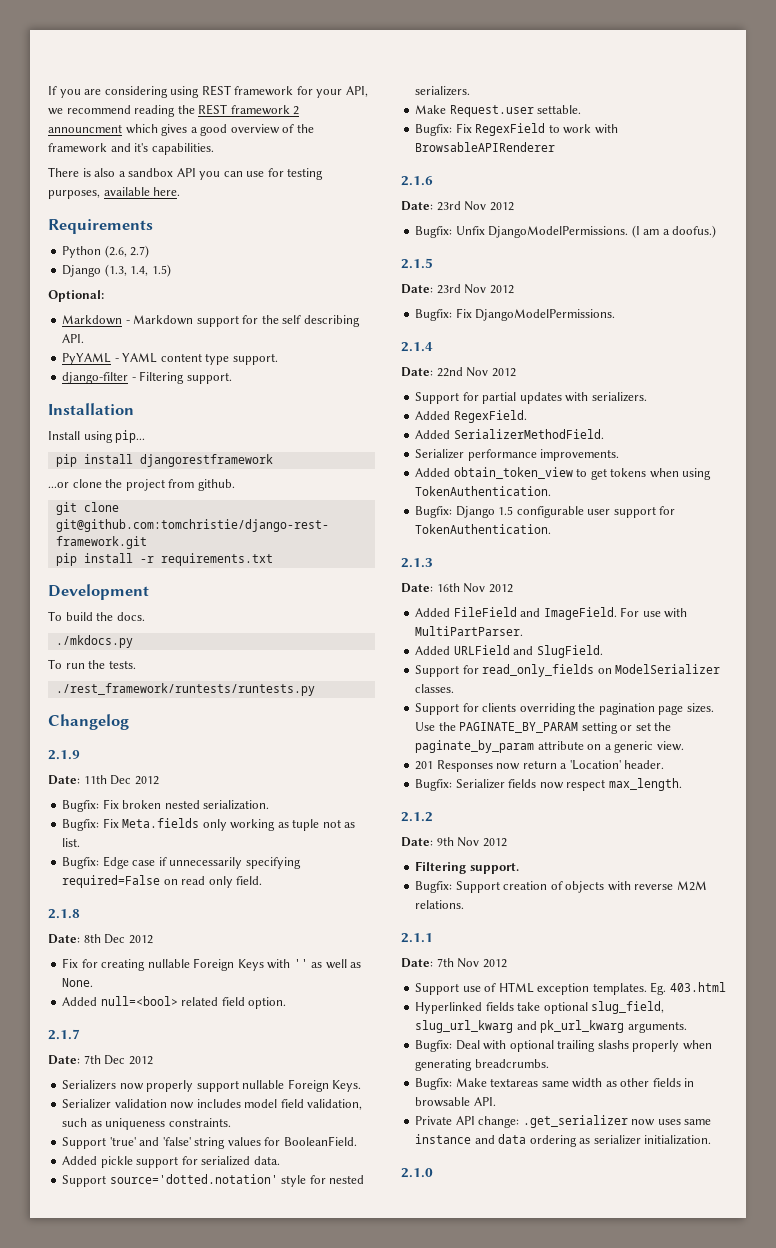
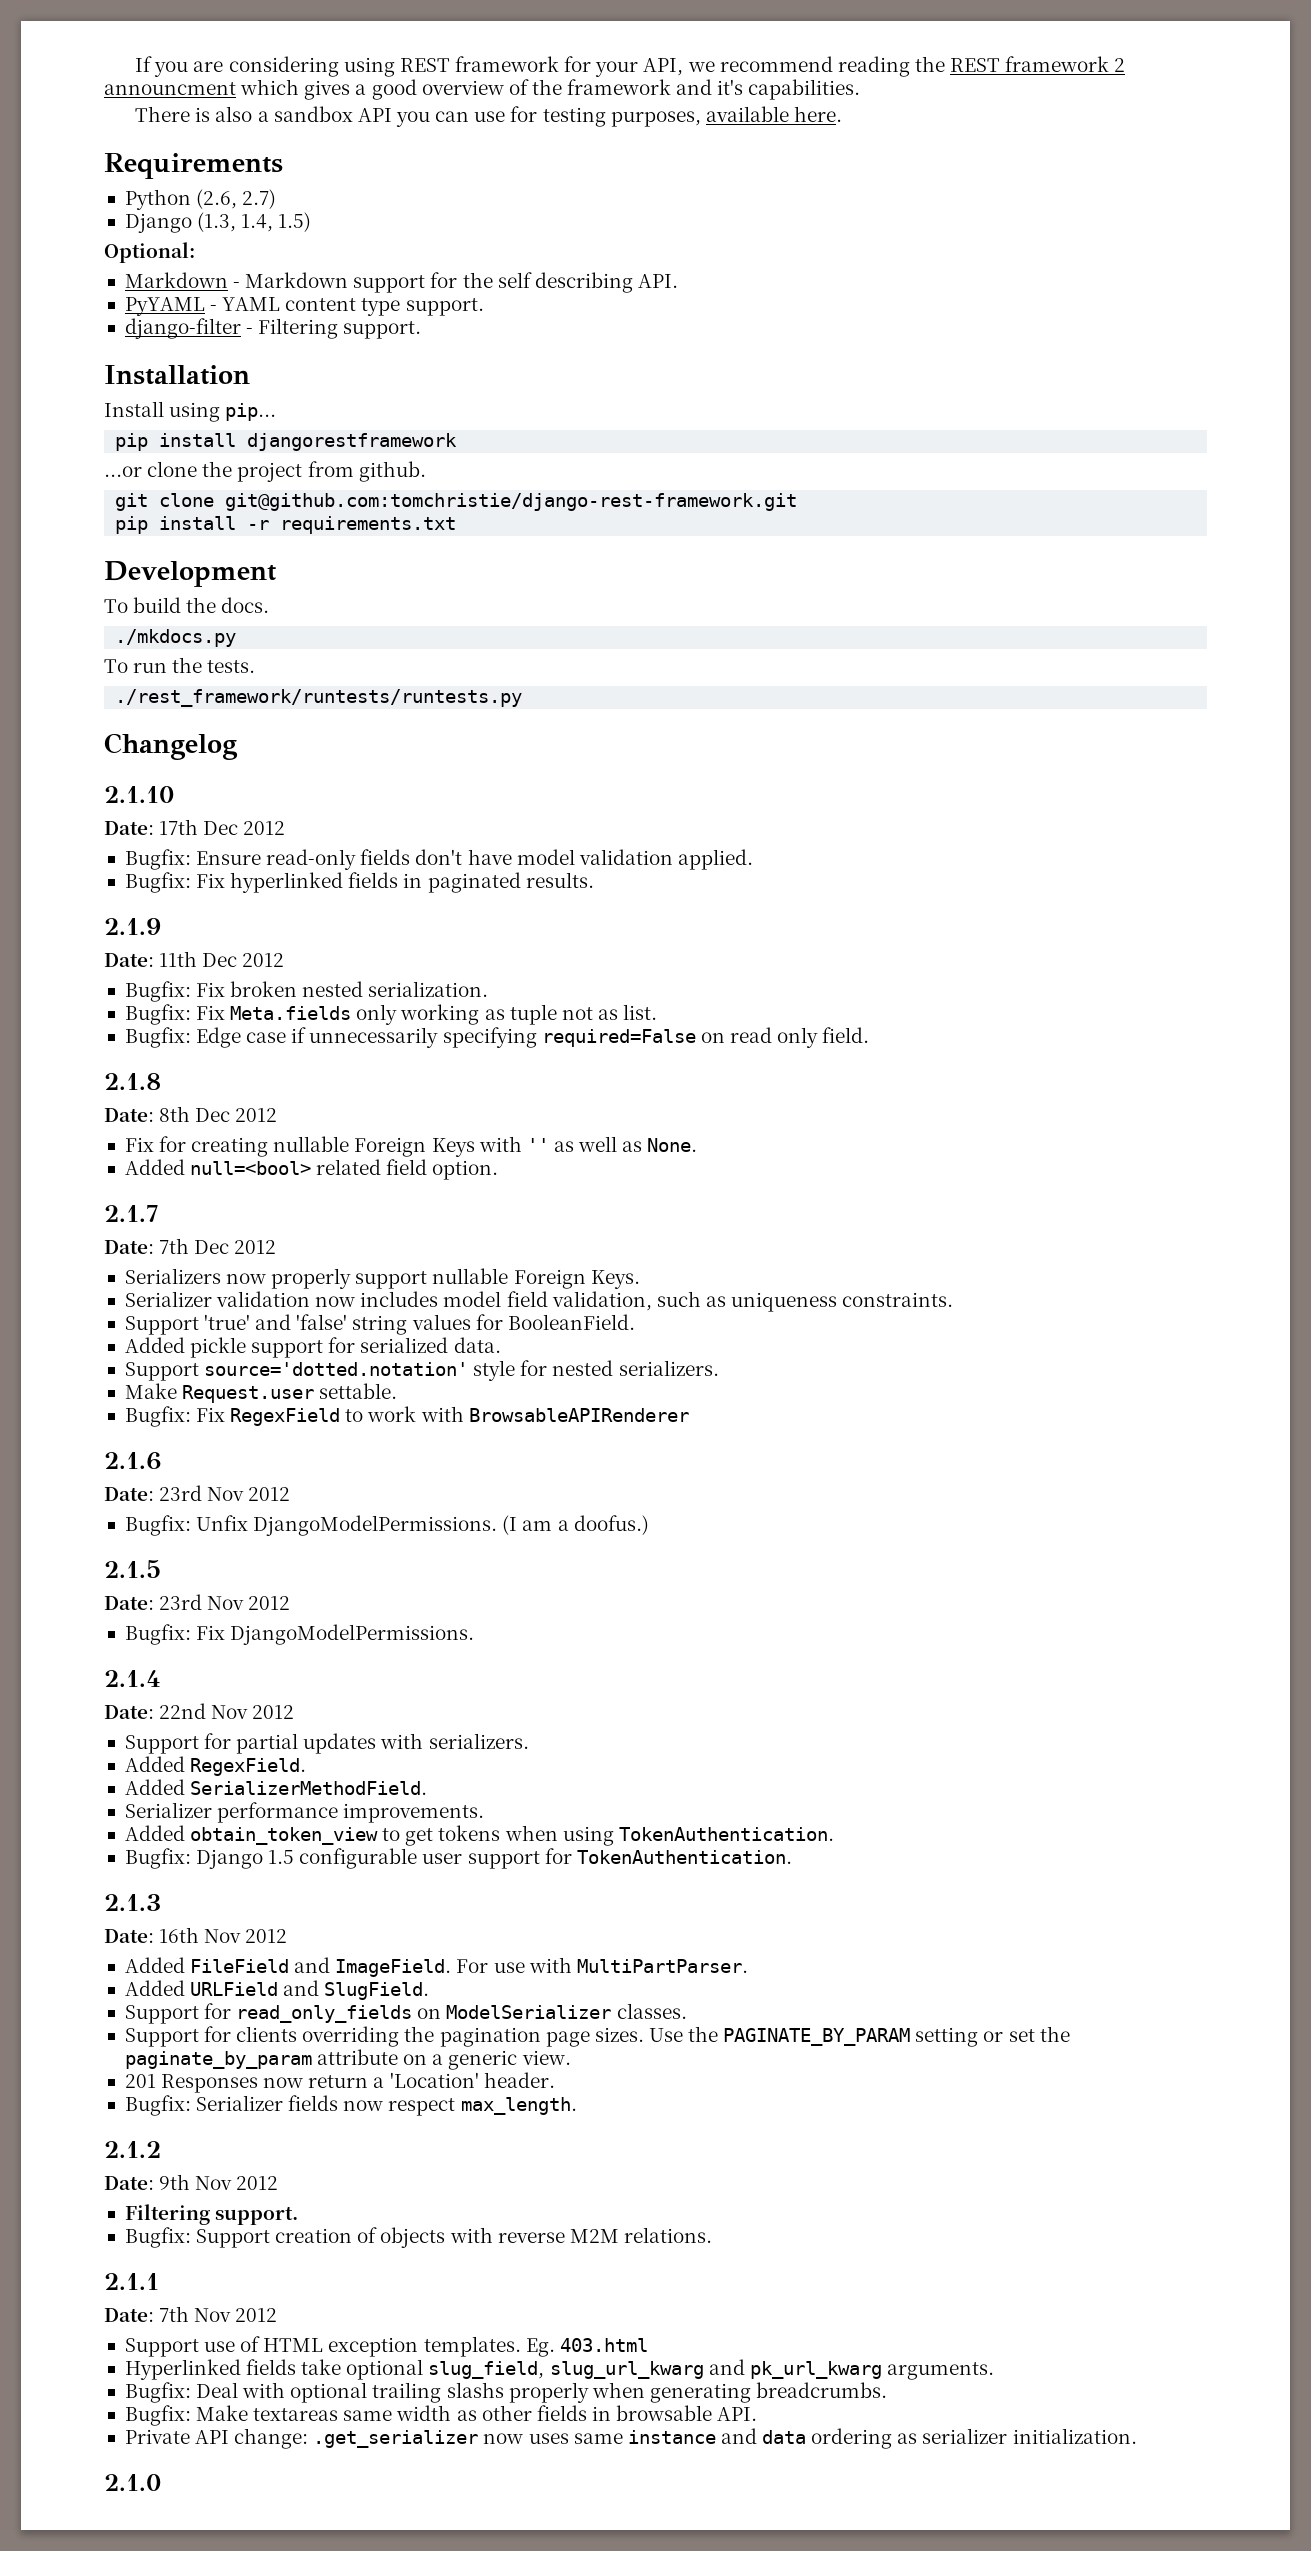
+ 2.1.10
+ Date: 17th Dec 2012
+ Bugfix: Ensure read-only fields don't have model validation applied.
+ Bugfix: Fix hyperlinked fields in paginated results.

